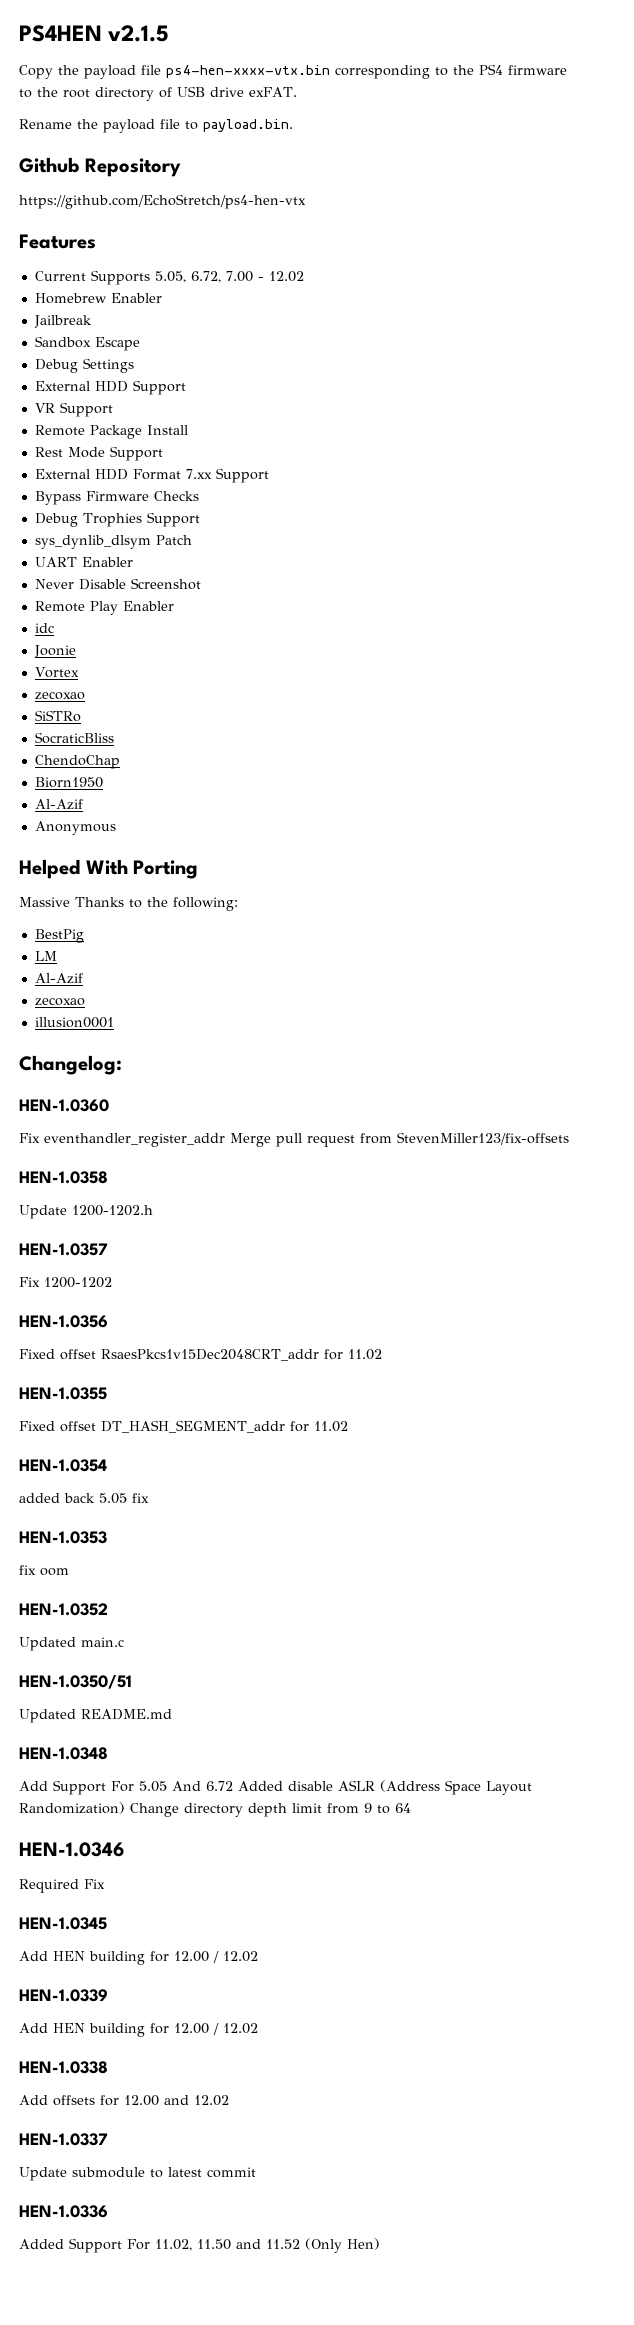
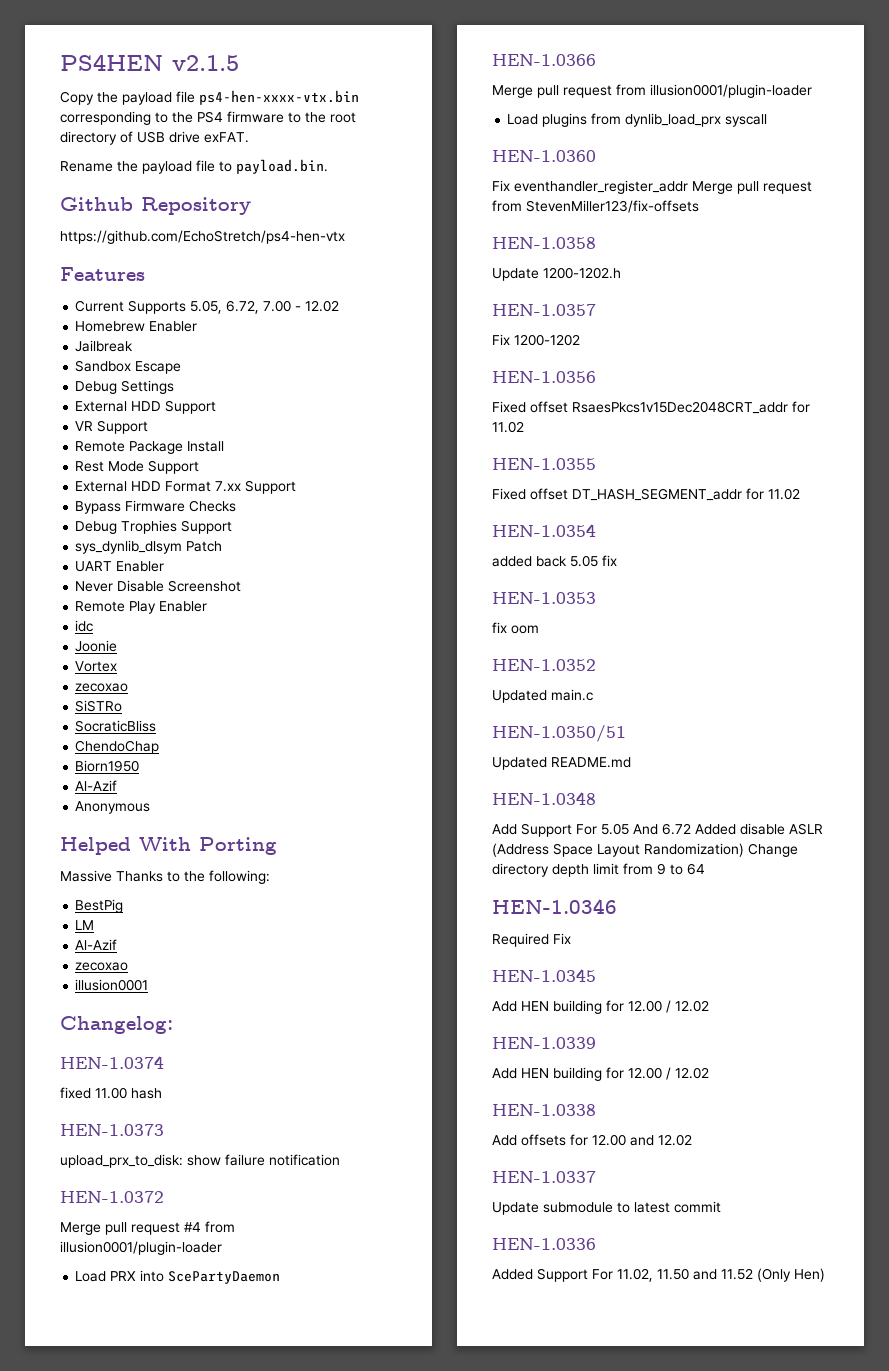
+ HEN-1.0374
+ fixed 11.00 hash
+ HEN-1.0373
+ upload_prx_to_disk: show failure notification
+ HEN-1.0372
+ Merge pull request #4 from illusion0001/plugin-loader
+ Load PRX into ScePartyDaemon
+ HEN-1.0366
+ Merge pull request from illusion0001/plugin-loader
+ Load plugins from dynlib_load_prx syscall

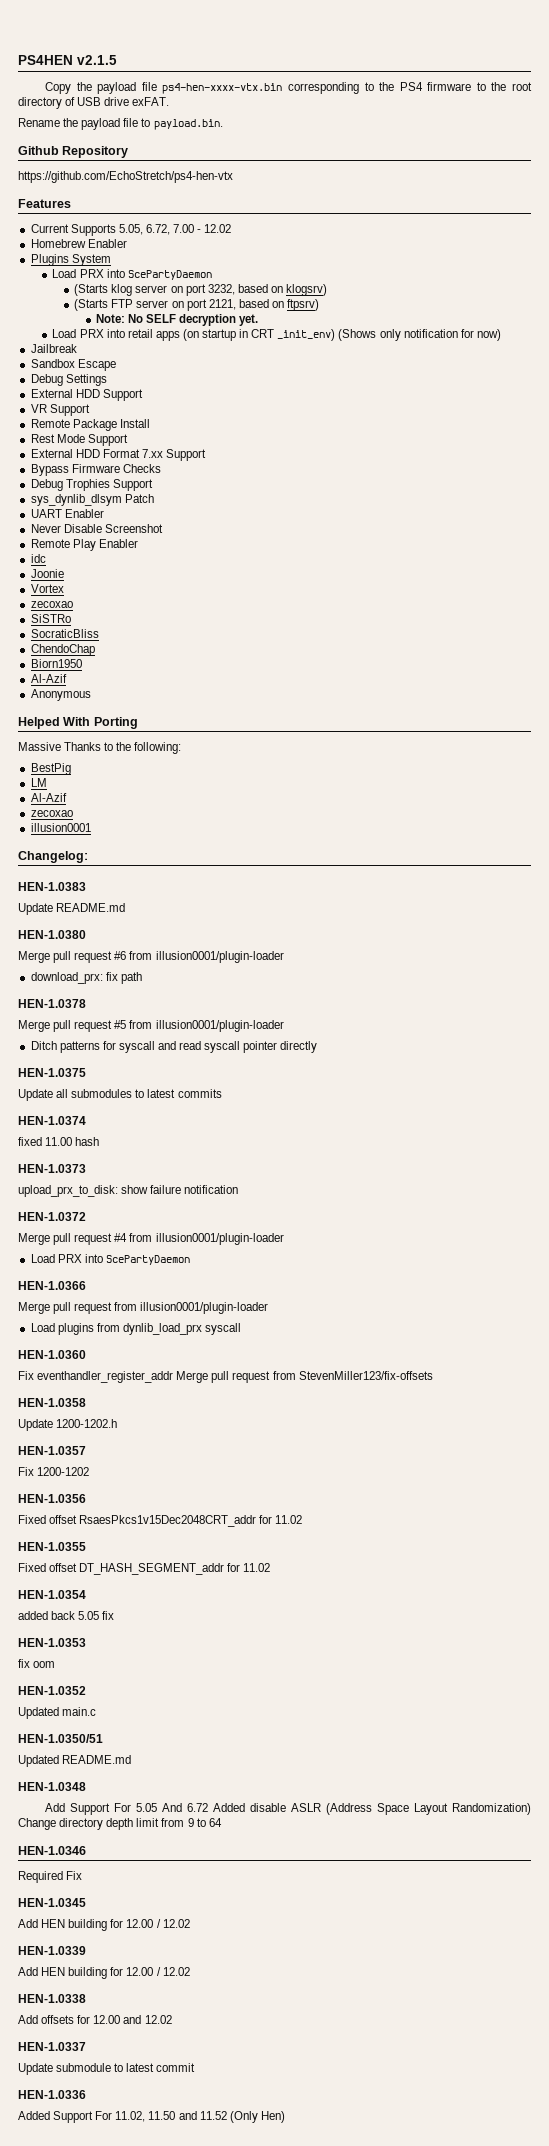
+ Plugins System
+ Load PRX into ScePartyDaemon
+ (Starts klog server on port 3232, based on klogsrv)
+ (Starts FTP server on port 2121, based on ftpsrv)
+ Note: No SELF decryption yet.
+ Load PRX into retail apps (on startup in CRT _init_env) (Shows only notification for now)
+ HEN-1.0383
+ Update README.md
+ HEN-1.0380
+ Merge pull request #6 from illusion0001/plugin-loader
+ download_prx: fix path
+ HEN-1.0378
+ Merge pull request #5 from illusion0001/plugin-loader
+ Ditch patterns for syscall and read syscall pointer directly
+ HEN-1.0375
+ Update all submodules to latest commits

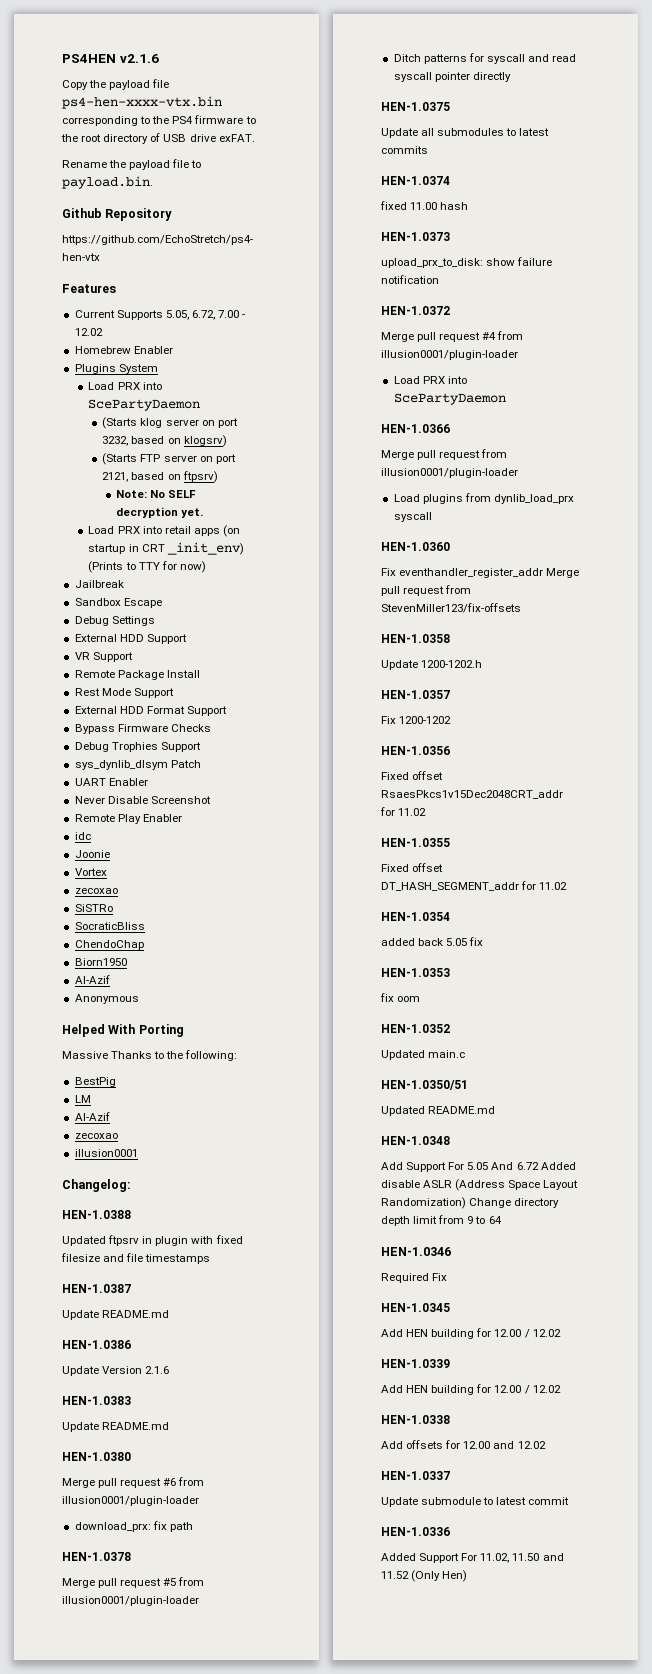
- PS4HEN v2.1.5
+ PS4HEN v2.1.6
- Load PRX into retail apps (on startup in CRT _init_env) (Shows only notification for now)
+ Load PRX into retail apps (on startup in CRT _init_env) (Prints to TTY for now)
- External HDD Format 7.xx Support
+ External HDD Format Support
+ HEN-1.0388
+ Updated ftpsrv in plugin with fixed filesize and file timestamps
+ HEN-1.0387
+ Update README.md
+ HEN-1.0386
+ Update Version 2.1.6

